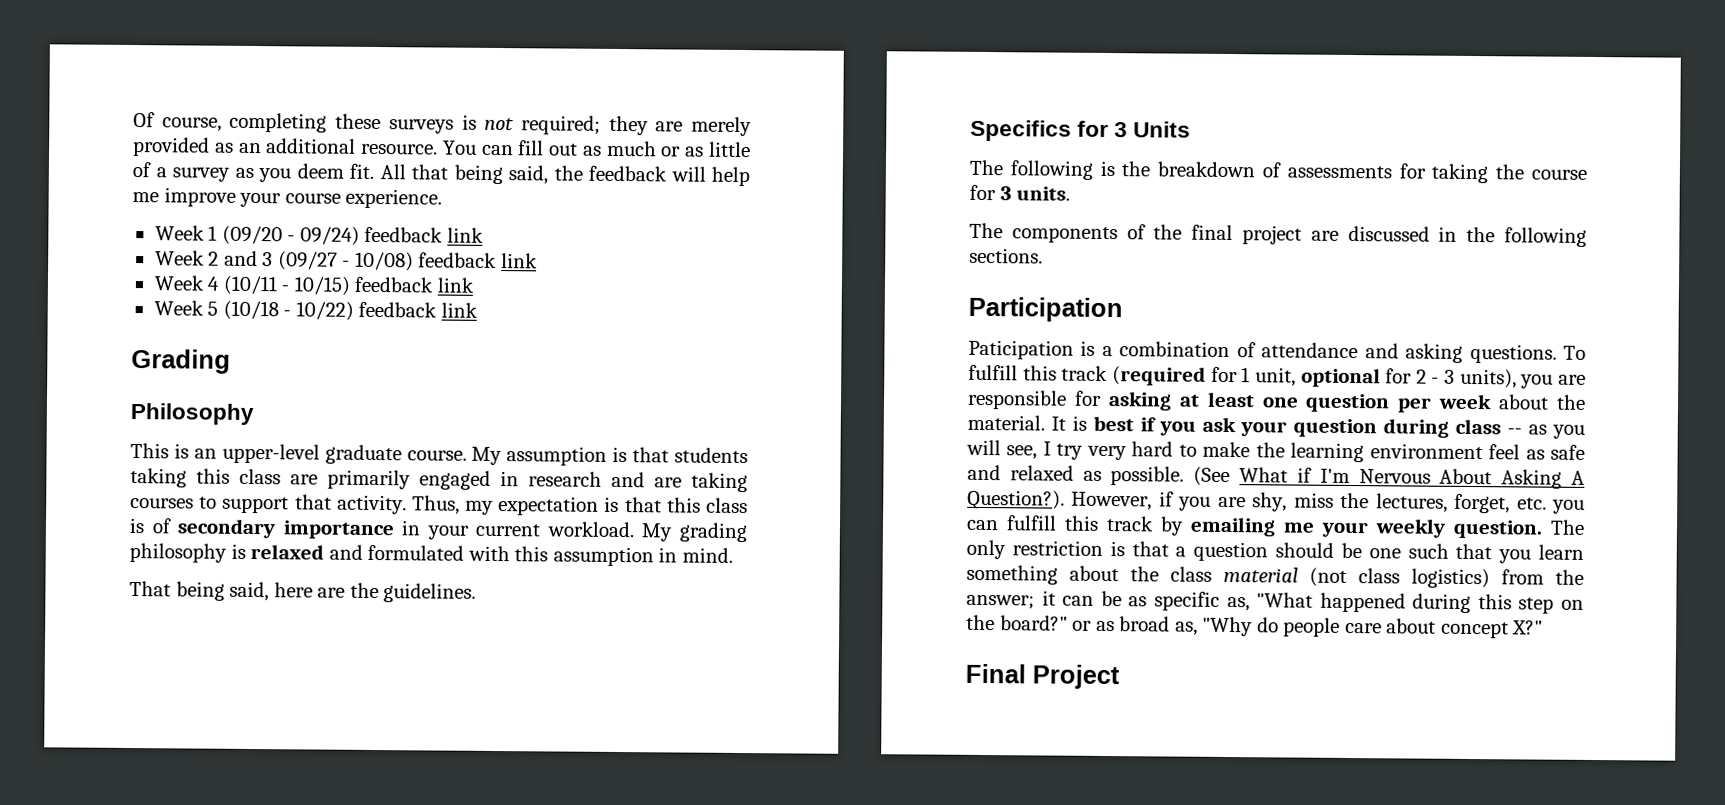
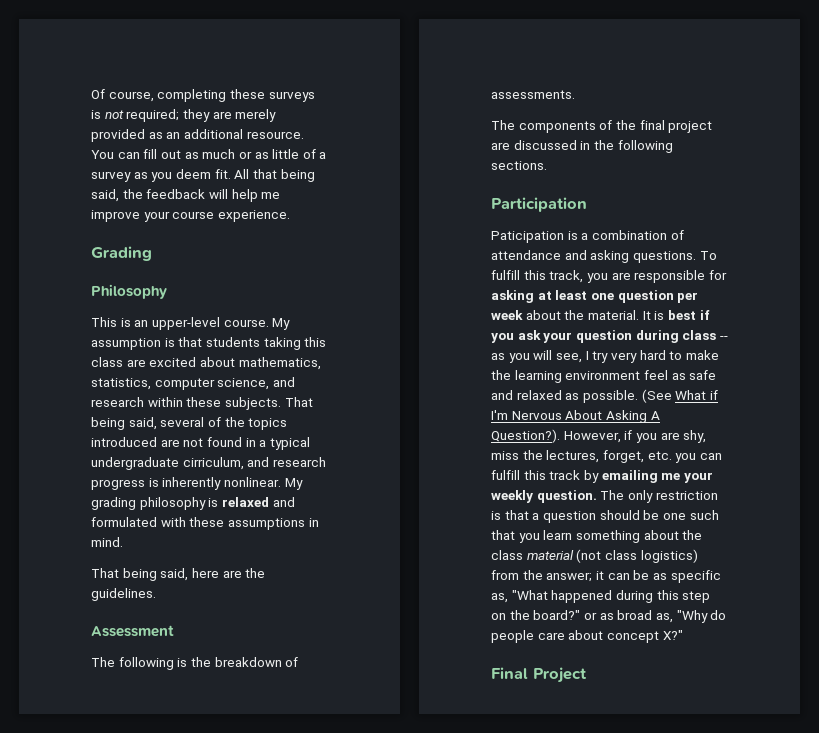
- Week 1 (09/20 - 09/24) feedback link
- Week 2 and 3 (09/27 - 10/08) feedback link
- Week 4 (10/11 - 10/15) feedback link
- Week 5 (10/18 - 10/22) feedback link
- This is an upper-level graduate course.
+ This is an upper-level course.
- My assumption is that students taking this class are primarily engaged in research and are taking courses to support that activity. Thus, my expectation is that this class is of secondary importance in your current workload.
+ My assumption is that students taking this class are excited about mathematics, statistics, computer science, and research within these subjects. That being said, several of the topics introduced are not found in a typical undergraduate cirriculum, and research progress is inherently nonlinear.
- My grading philosophy is relaxed and formulated with this assumption in mind.
+ My grading philosophy is relaxed and formulated with these assumptions in mind.
- Specifics for 3 Units
+ Assessment
- The following is the breakdown of assessments for taking the course for 3 units.
+ The following is the breakdown of assessments.
- To fulfill this track (required for 1 unit, optional for 2 - 3 units), you are responsible for asking at least one question per week about the material.
+ To fulfill this track, you are responsible for asking at least one question per week about the material.

